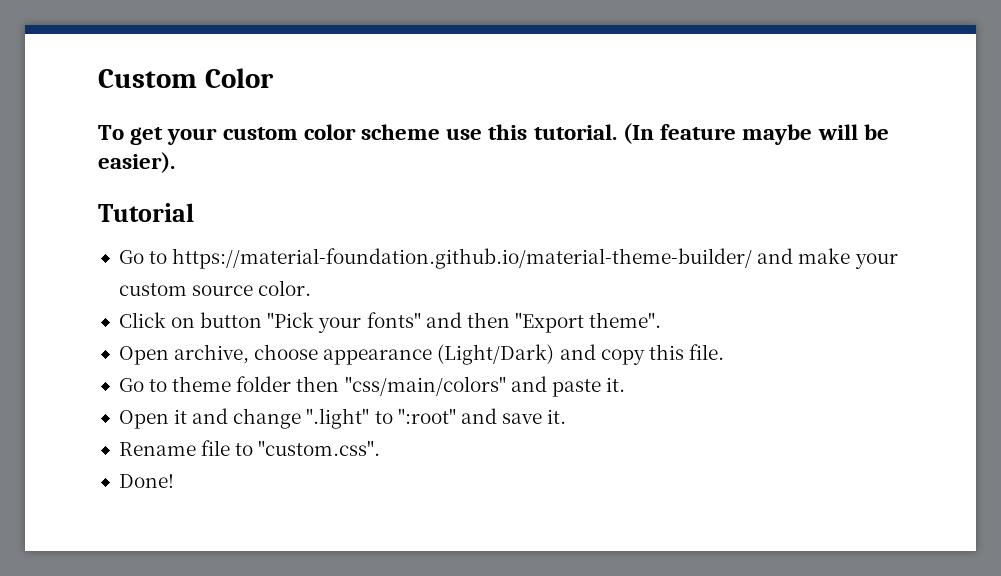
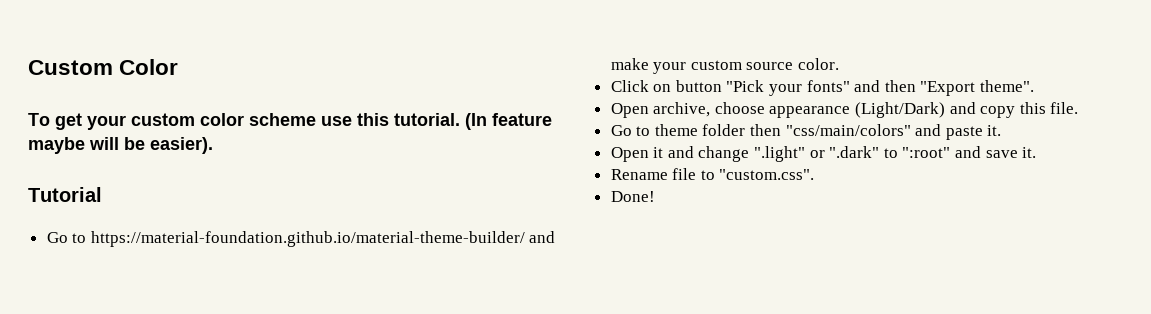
- Open it and change ".light" to ":root" and save it.
+ Open it and change ".light" or ".dark" to ":root" and save it.

